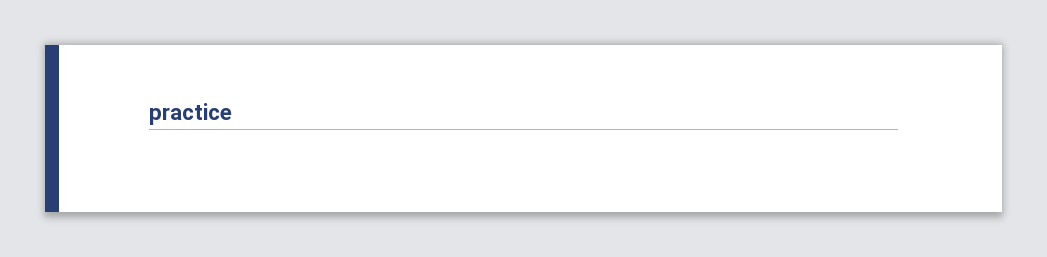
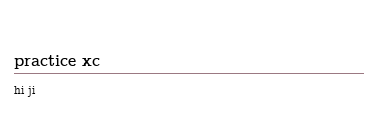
- practice
+ practice xc
+ hi ji

